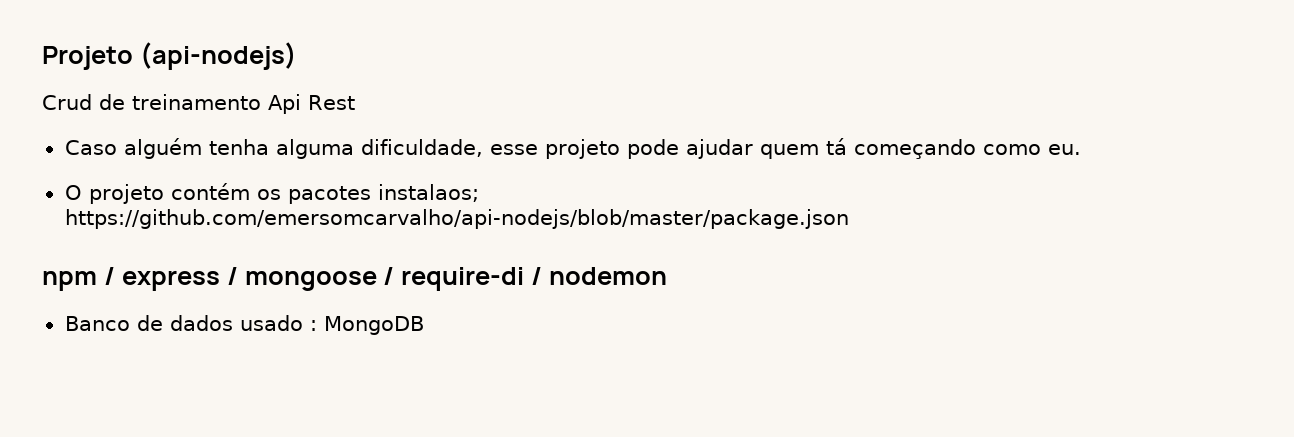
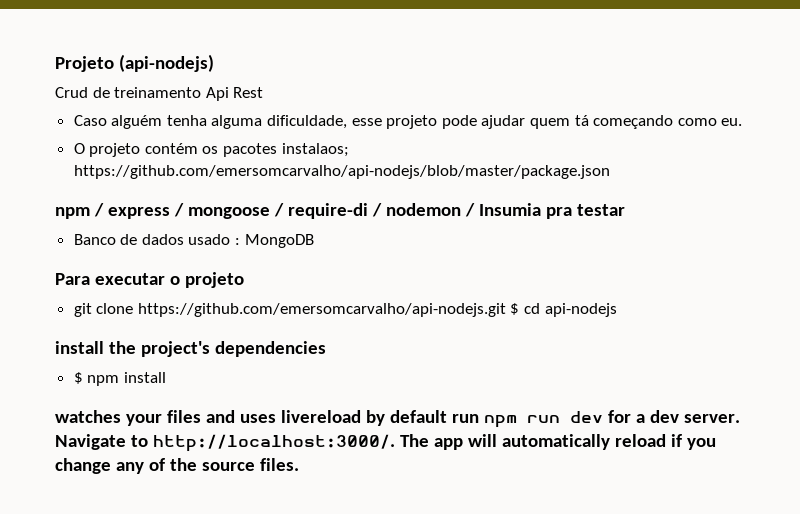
- npm / express / mongoose / require-di / nodemon
+ npm / express / mongoose / require-di / nodemon / Insumia pra testar
+ Para executar o projeto
+ git clone https://github.com/emersomcarvalho/api-nodejs.git $ cd api-nodejs
+ install the project's dependencies
+ $ npm install
+ watches your files and uses livereload by default run npm run dev for a dev server. Navigate to http://localhost:3000/. The app will automatically reload if you change any of the source files.

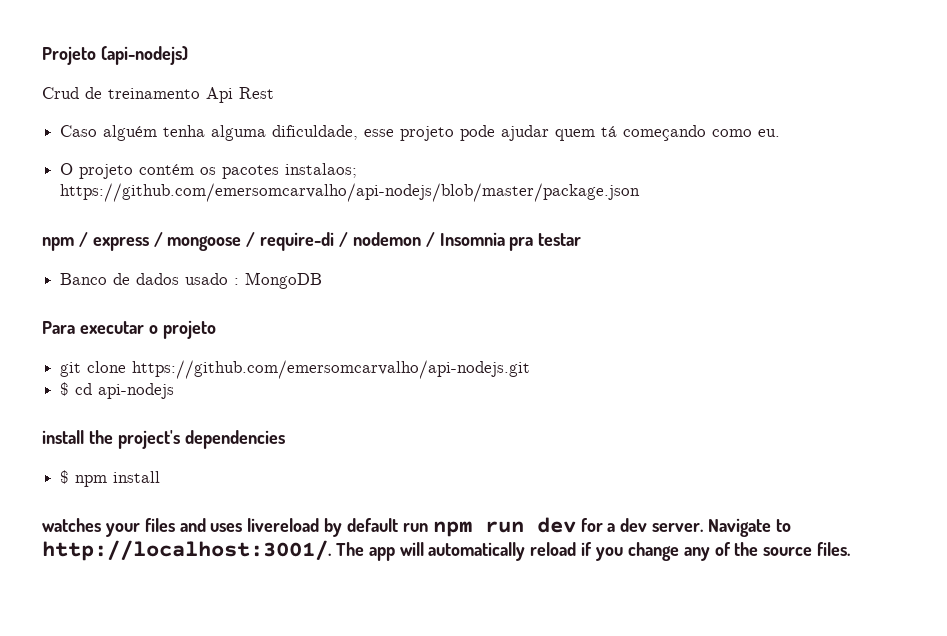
- npm / express / mongoose / require-di / nodemon / Insumia pra testar
+ npm / express / mongoose / require-di / nodemon / Insomnia pra testar
- git clone https://github.com/emersomcarvalho/api-nodejs.git $ cd api-nodejs
+ git clone https://github.com/emersomcarvalho/api-nodejs.git
+ $ cd api-nodejs
- Navigate to http://localhost:3000/.
+ Navigate to http://localhost:3001/.

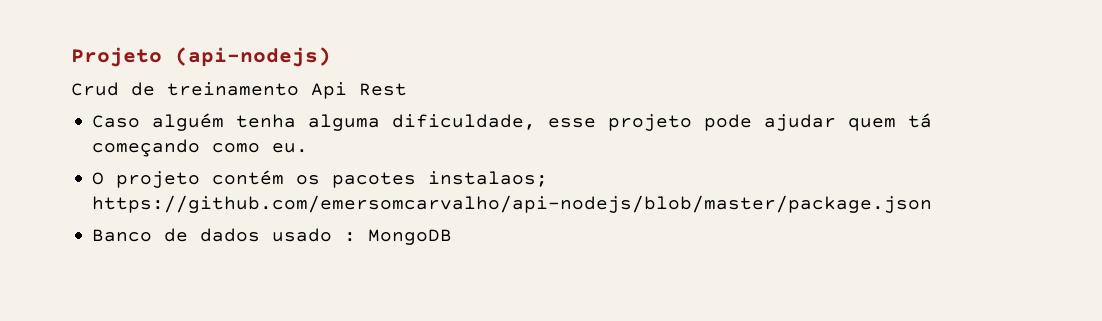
- npm / express / mongoose / require-di / nodemon / Insomnia pra testar
- Para executar o projeto
- git clone https://github.com/emersomcarvalho/api-nodejs.git
- $ cd api-nodejs
- install the project's dependencies
- $ npm install
- watches your files and uses livereload by default run npm run dev for a dev server. Navigate to http://localhost:3001/. The app will automatically reload if you change any of the source files.

